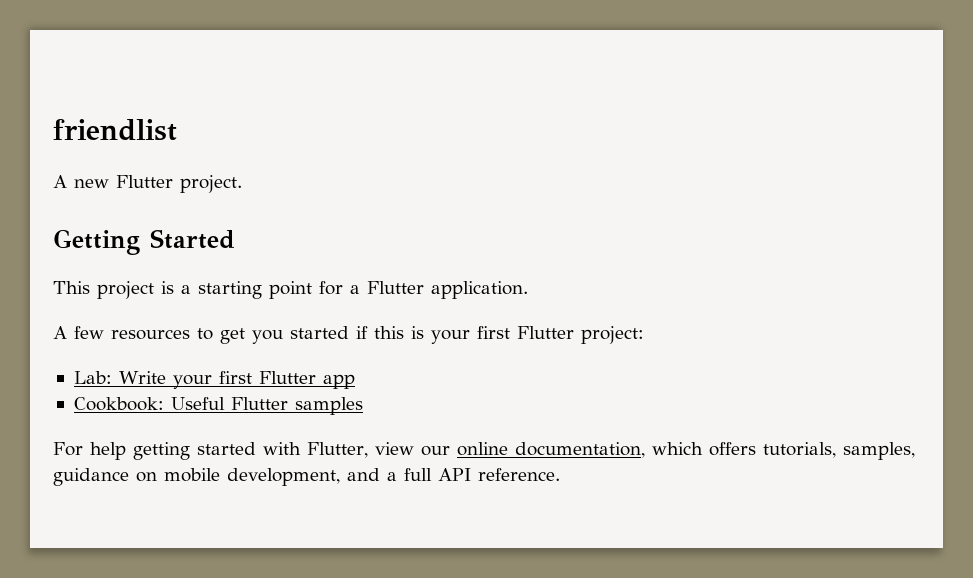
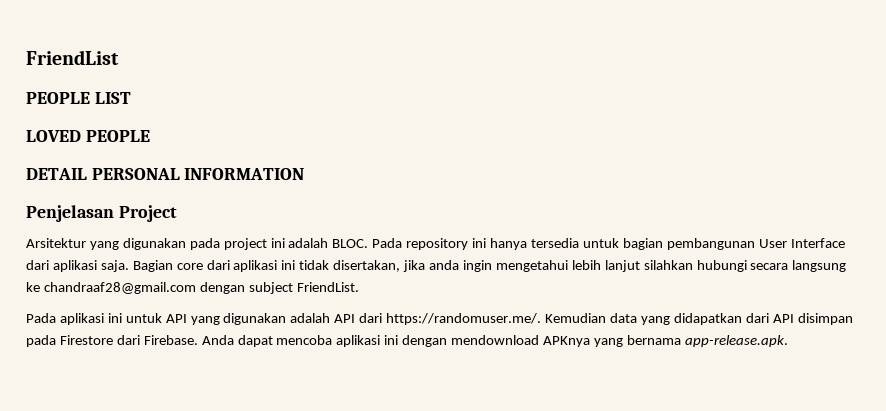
- friendlist
- A new Flutter project.
- Getting Started
- This project is a starting point for a Flutter application.
- A few resources to get you started if this is your first Flutter project:
- Lab: Write your first Flutter app
- Cookbook: Useful Flutter samples
- For help getting started with Flutter, view our online documentation, which offers tutorials, samples, guidance on mobile development, and a full API reference.
+ FriendList
+ PEOPLE LIST
+ LOVED PEOPLE
+ DETAIL PERSONAL INFORMATION
+ Penjelasan Project
+ Arsitektur yang digunakan pada project ini adalah BLOC. Pada repository ini hanya tersedia untuk bagian pembangunan User Interface dari aplikasi saja. Bagian core dari aplikasi ini tidak disertakan, jika anda ingin mengetahui lebih lanjut silahkan hubungi secara langsung ke chandraaf28@gmail.com dengan subject FriendList.
+ Pada aplikasi ini untuk API yang digunakan adalah API dari https://randomuser.me/. Kemudian data yang didapatkan dari API disimpan pada Firestore dari Firebase. Anda dapat mencoba aplikasi ini dengan mendownload APKnya yang bernama app-release.apk.

